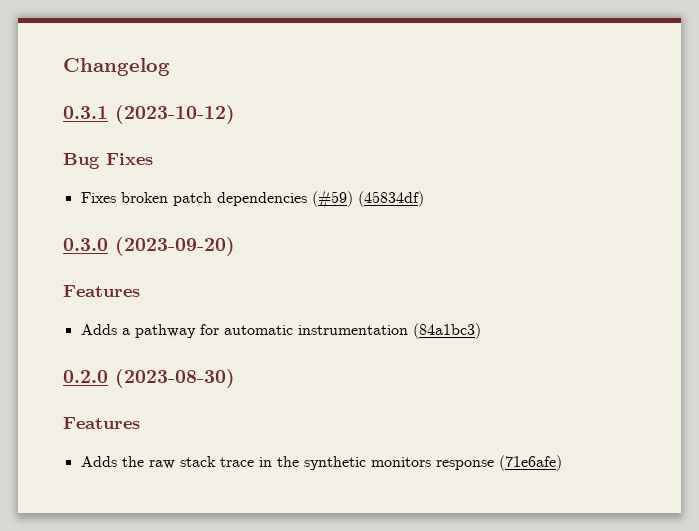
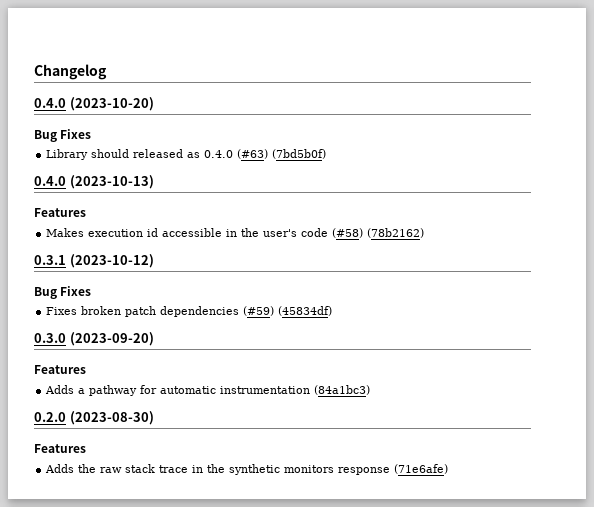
+ 0.4.0 (2023-10-20)
+ Bug Fixes
+ Library should released as 0.4.0 (#63) (7bd5b0f)
+ 0.4.0 (2023-10-13)
+ Features
+ Makes execution id accessible in the user's code (#58) (78b2162)

